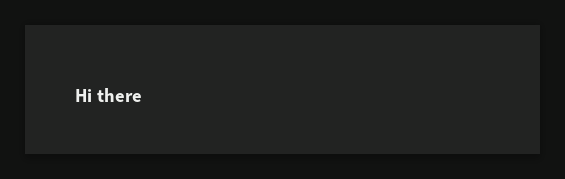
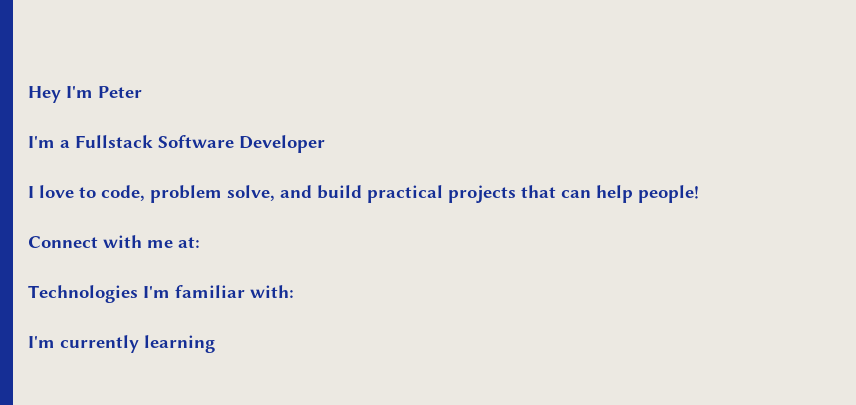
- Hi there
+ Hey I'm Peter
+ I'm a Fullstack Software Developer
+ I love to code, problem solve, and build practical projects that can help people!
+ Connect with me at:
+ Technologies I'm familiar with:
+ I'm currently learning

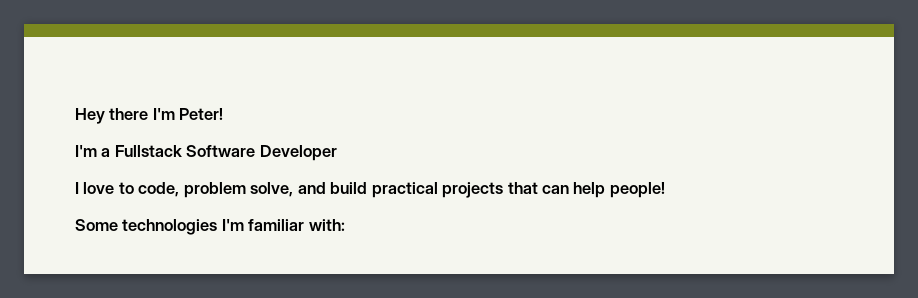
- Hey I'm Peter
+ Hey there I'm Peter!
- Connect with me at:
- Technologies I'm familiar with:
+ Some technologies I'm familiar with:
- I'm currently learning

